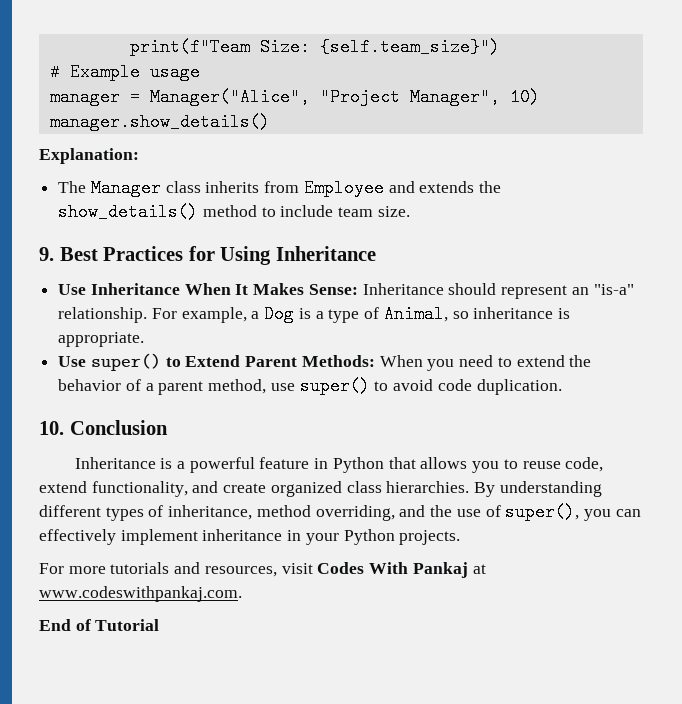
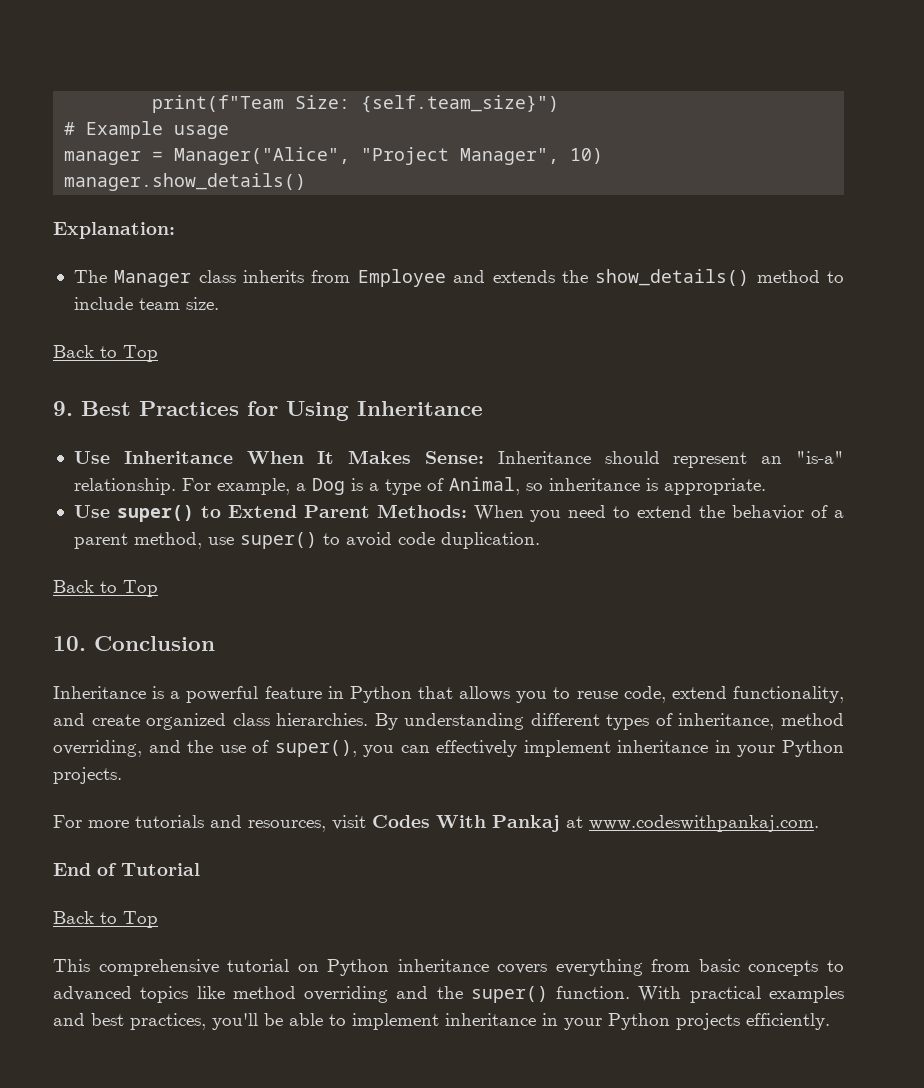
  The Manager class inherits from Employee and extends the show_details() method to include team size.
+ Back to Top
  Use super() to Extend Parent Methods: When you need to extend the behavior of a parent method, use super() to avoid code duplication.
+ Back to Top
  End of Tutorial
+ Back to Top
+ This comprehensive tutorial on Python inheritance covers everything from basic concepts to advanced topics like method overriding and the super() function. With practical examples and best practices, you'll be able to implement inheritance in your Python projects efficiently.

